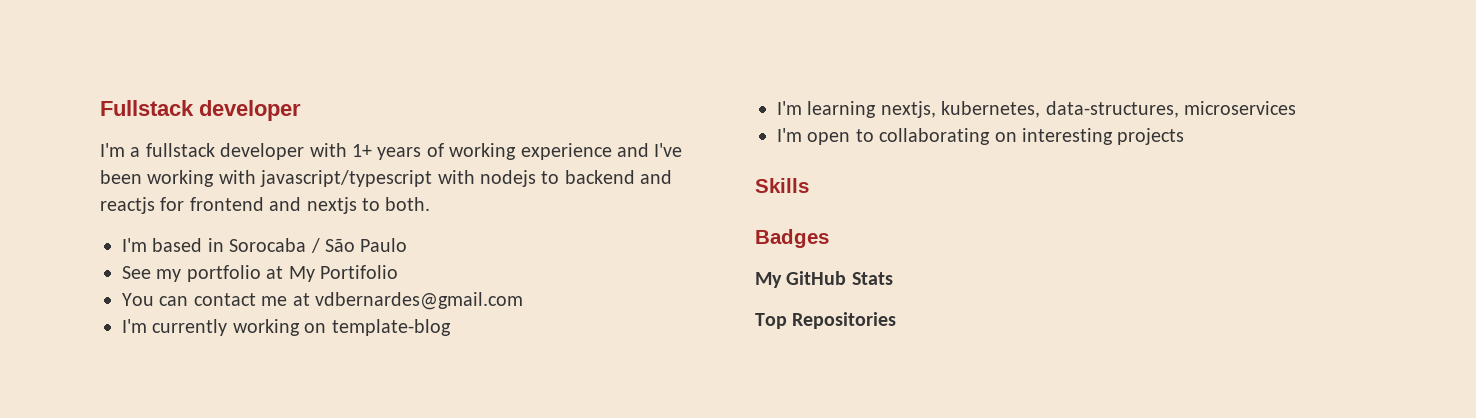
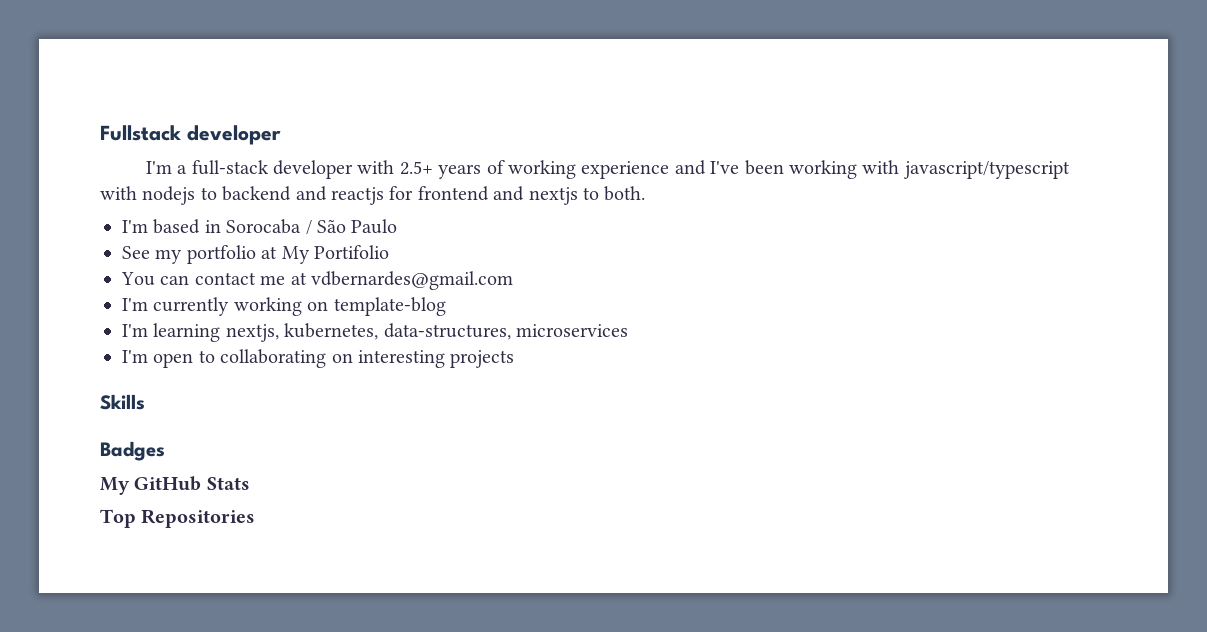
- I'm a fullstack developer with 1+ years of working experience and I've been working with javascript/typescript with nodejs to backend and reactjs for frontend and nextjs to both.
+ I'm a full-stack developer with 2.5+ years of working experience and I've been working with javascript/typescript with nodejs to backend and reactjs for frontend and nextjs to both.

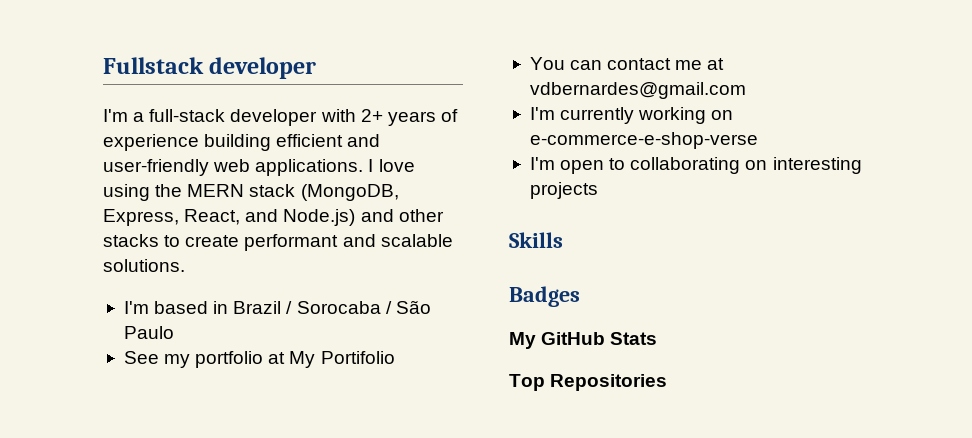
- I'm a full-stack developer with 2.5+ years of working experience and I've been working with javascript/typescript with nodejs to backend and reactjs for frontend and nextjs to both.
+ I'm a full-stack developer with 2+ years of experience building efficient and user-friendly web applications. I love using the MERN stack (MongoDB, Express, React, and Node.js) and other stacks to create performant and scalable solutions.
- I'm based in Sorocaba / São Paulo
+ I'm based in Brazil / Sorocaba / São Paulo
- I'm currently working on template-blog
- I'm learning nextjs, kubernetes, data-structures, microservices
+ I'm currently working on e-commerce-e-shop-verse

